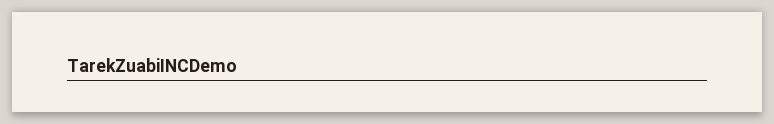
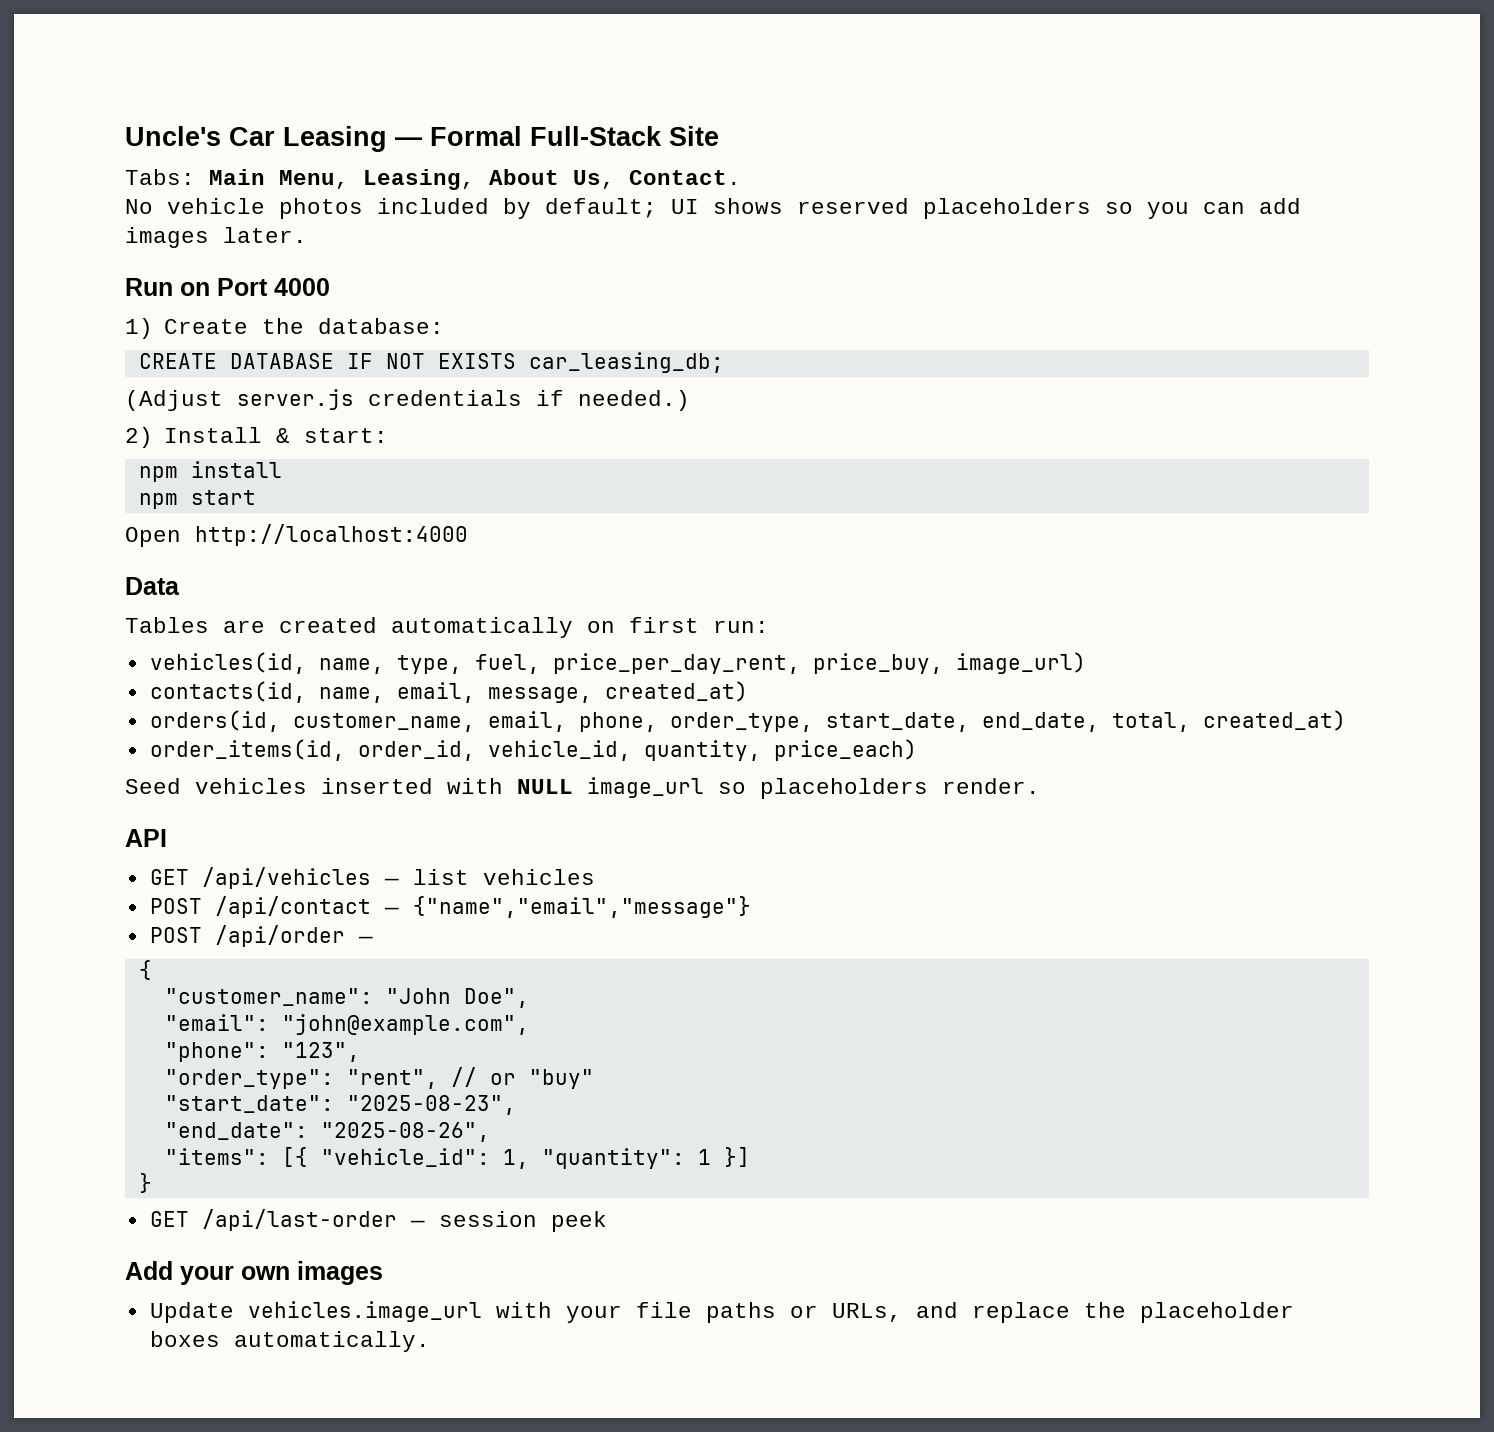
- TarekZuabiINCDemo
+ Uncle's Car Leasing — Formal Full‑Stack Site
+ Tabs: Main Menu, Leasing, About Us, Contact.
+ No vehicle photos included by default; UI shows reserved placeholders so you can add images later.
+ Run on Port 4000
+ 1) Create the database:
+ CREATE DATABASE IF NOT EXISTS car_leasing_db;
+ (Adjust server.js credentials if needed.)
+ 2) Install & start:
+ npm install
+ npm start
+ Open http://localhost:4000
+ Data
+ Tables are created automatically on first run:
+ vehicles(id, name, type, fuel, price_per_day_rent, price_buy, image_url)
+ contacts(id, name, email, message, created_at)
+ orders(id, customer_name, email, phone, order_type, start_date, end_date, total, created_at)
+ order_items(id, order_id, vehicle_id, quantity, price_each)
+ Seed vehicles inserted with NULL image_url so placeholders render.
+ API
+ GET /api/vehicles — list vehicles
+ POST /api/contact — {"name","email","message"}
+ POST /api/order —
+ {
+ "customer_name": "John Doe",
+ "email": "john@example.com",
+ "phone": "123",
+ "order_type": "rent", // or "buy"
+ "start_date": "2025-08-23",
+ "end_date": "2025-08-26",
+ "items": [{ "vehicle_id": 1, "quantity": 1 }]
+ }
+ GET /api/last-order — session peek
+ Add your own images
+ Update vehicles.image_url with your file paths or URLs, and replace the placeholder boxes automatically.

